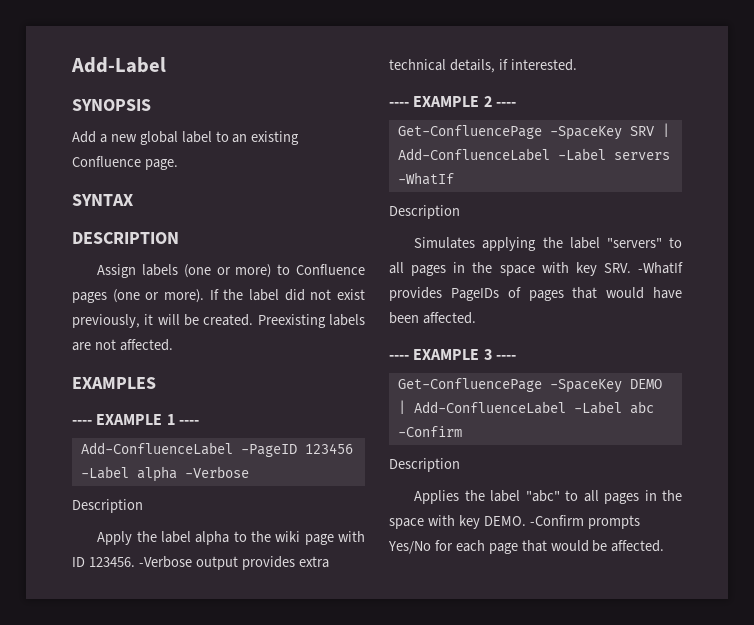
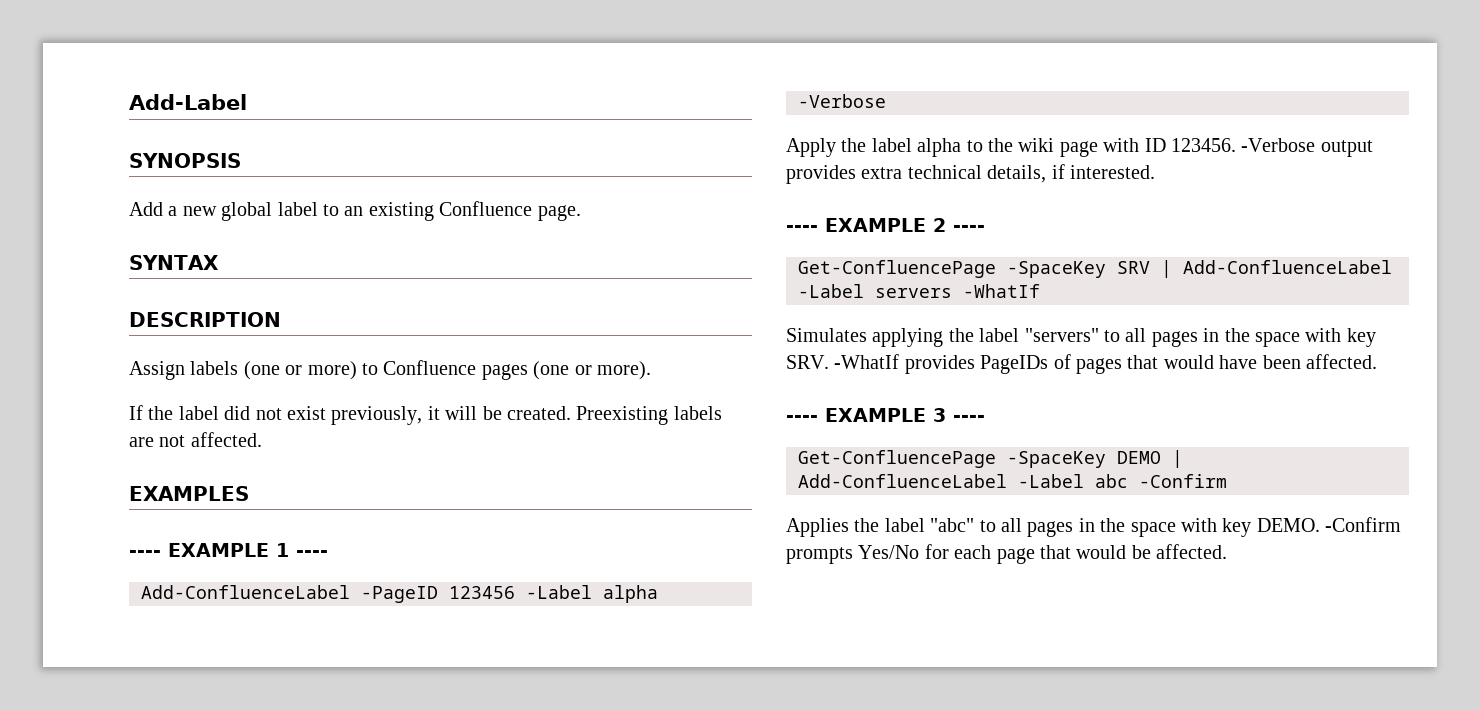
- Assign labels (one or more) to Confluence pages (one or more). If the label did not exist previously, it will be created.
+ Assign labels (one or more) to Confluence pages (one or more).
+ If the label did not exist previously, it will be created.
  Add-ConfluenceLabel -PageID 123456 -Label alpha -Verbose
- Description
  Get-ConfluencePage -SpaceKey SRV | Add-ConfluenceLabel -Label servers -WhatIf
- Description
  Get-ConfluencePage -SpaceKey DEMO | Add-ConfluenceLabel -Label abc -Confirm
- Description

